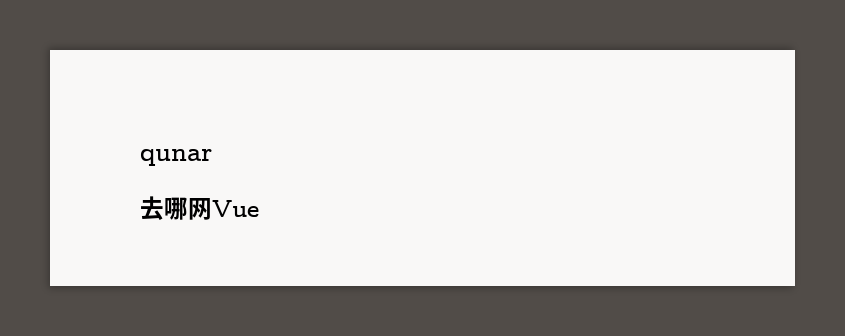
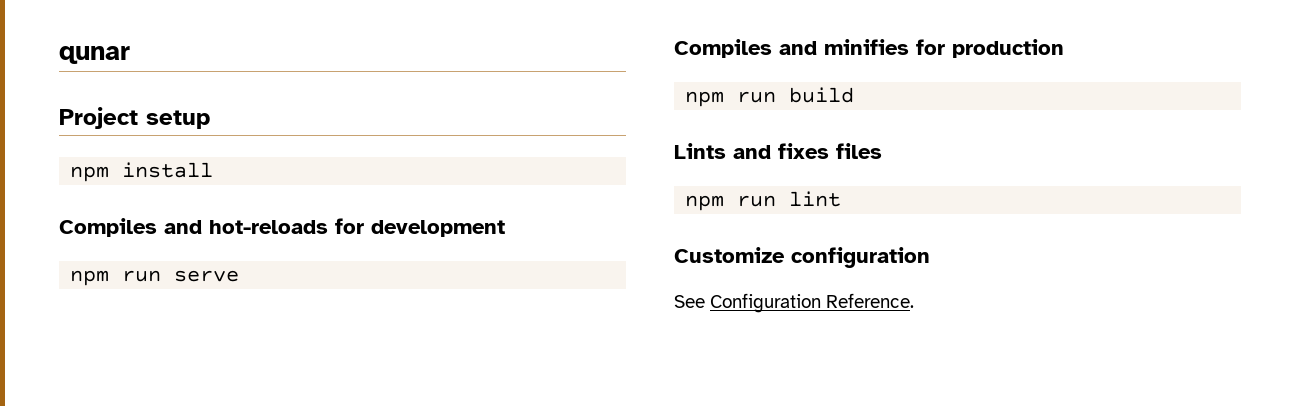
- 去哪网Vue
+ Project setup
+ npm install
+ Compiles and hot-reloads for development
+ npm run serve
+ Compiles and minifies for production
+ npm run build
+ Lints and fixes files
+ npm run lint
+ Customize configuration
+ See Configuration Reference.

